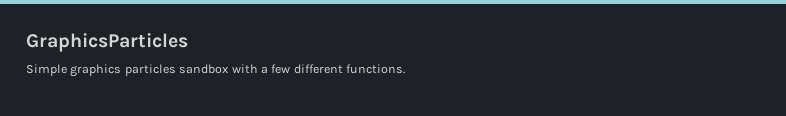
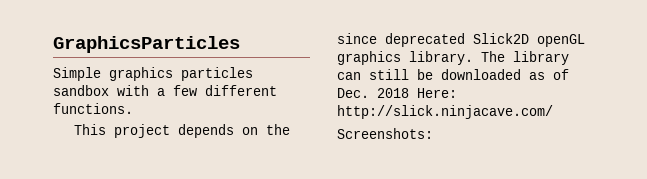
+ This project depends on the since deprecated Slick2D openGL graphics library. The library can still be downloaded as of Dec. 2018 Here: http://slick.ninjacave.com/
+ Screenshots:

